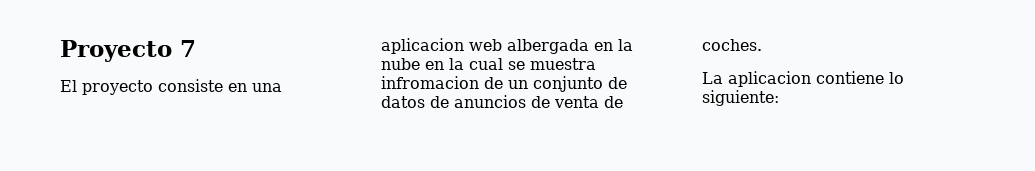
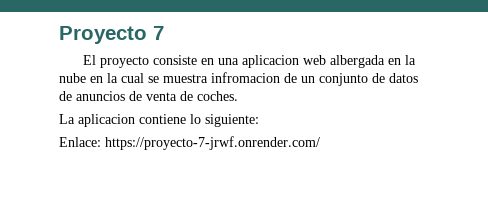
+ Enlace: https://proyecto-7-jrwf.onrender.com/

